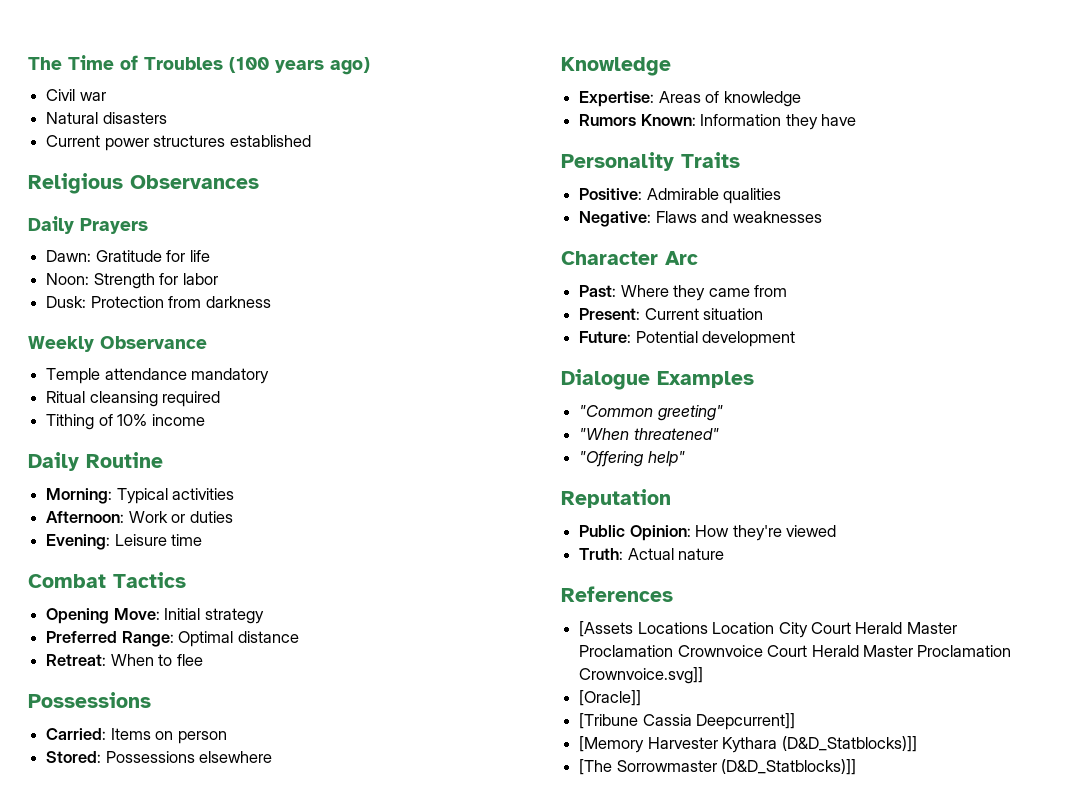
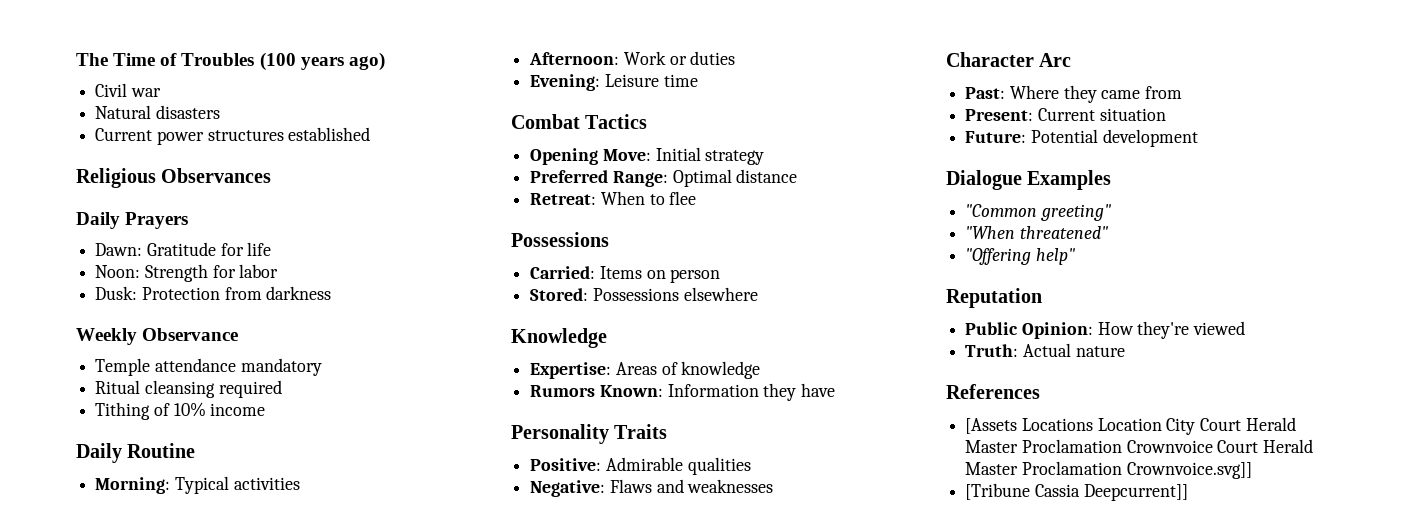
- [Oracle]]
- [Memory Harvester Kythara (D&D_Statblocks)]]
- [The Sorrowmaster (D&D_Statblocks)]]

